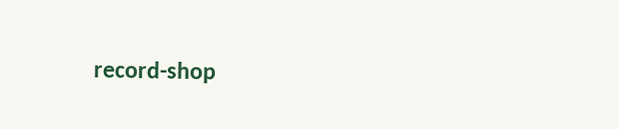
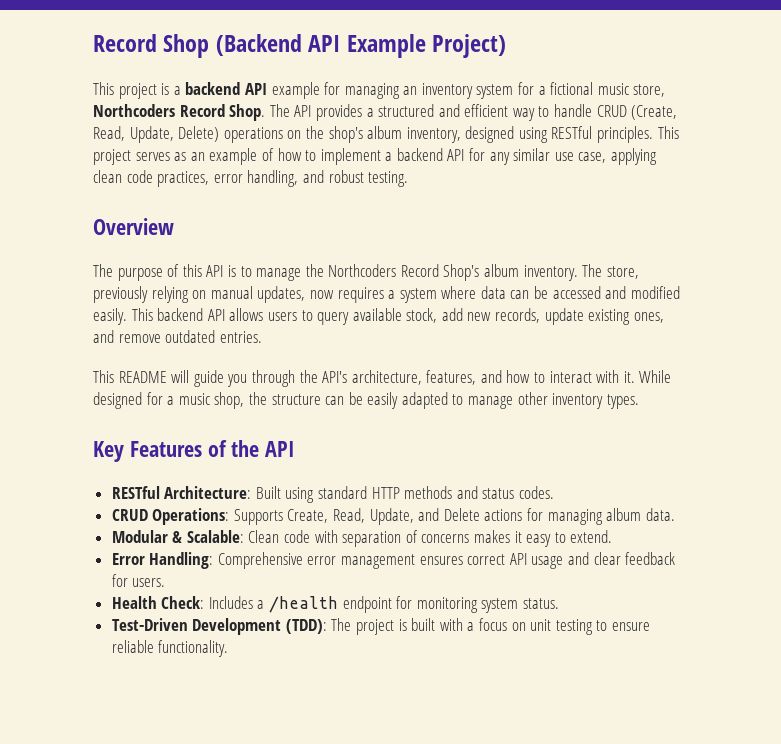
- record-shop
+ Record Shop (Backend API Example Project)
+ This project is a backend API example for managing an inventory system for a fictional music store, Northcoders Record Shop. The API provides a structured and efficient way to handle CRUD (Create, Read, Update, Delete) operations on the shop's album inventory, designed using RESTful principles. This project serves as an example of how to implement a backend API for any similar use case, applying clean code practices, error handling, and robust testing.
+ Overview
+ The purpose of this API is to manage the Northcoders Record Shop's album inventory. The store, previously relying on manual updates, now requires a system where data can be accessed and modified easily. This backend API allows users to query available stock, add new records, update existing ones, and remove outdated entries.
+ This README will guide you through the API's architecture, features, and how to interact with it. While designed for a music shop, the structure can be easily adapted to manage other inventory types.
+ Key Features of the API
+ RESTful Architecture: Built using standard HTTP methods and status codes.
+ CRUD Operations: Supports Create, Read, Update, and Delete actions for managing album data.
+ Modular & Scalable: Clean code with separation of concerns makes it easy to extend.
+ Error Handling: Comprehensive error management ensures correct API usage and clear feedback for users.
+ Health Check: Includes a /health endpoint for monitoring system status.
+ Test-Driven Development (TDD): The project is built with a focus on unit testing to ensure reliable functionality.

